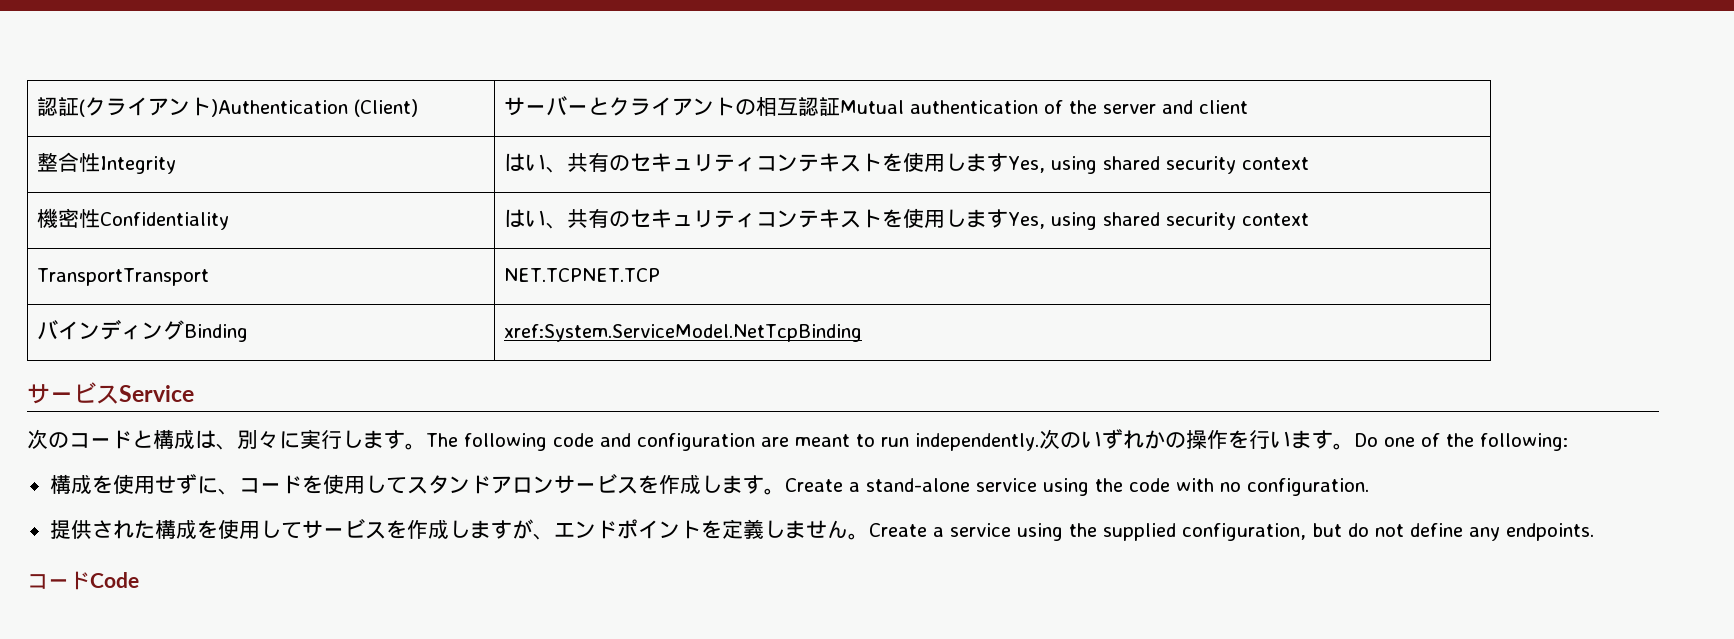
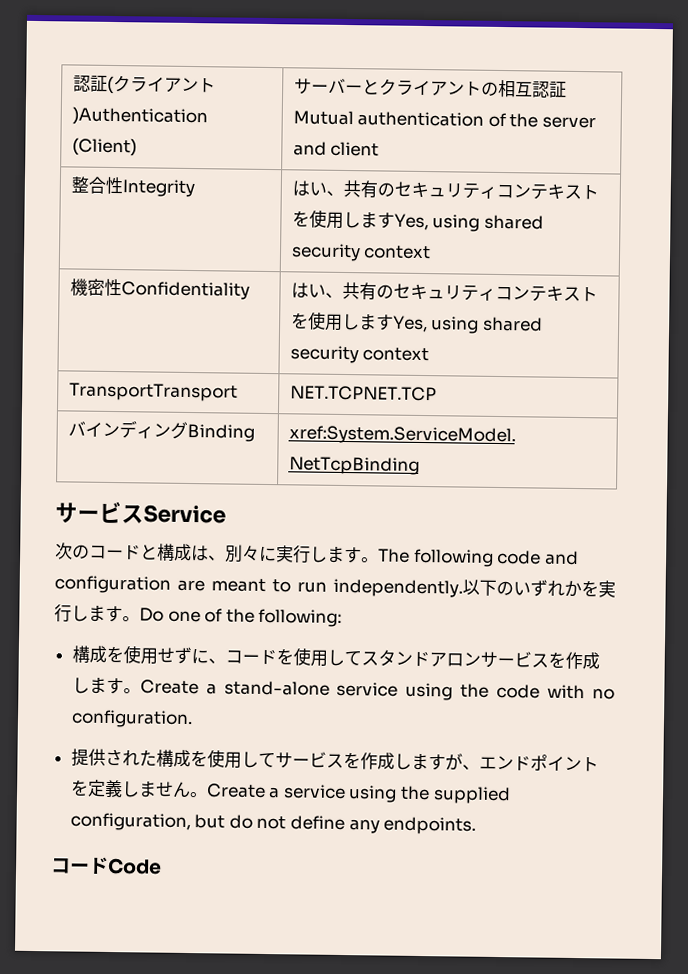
- 次のいずれかの操作を行います。
+ 以下のいずれかを実行します。

